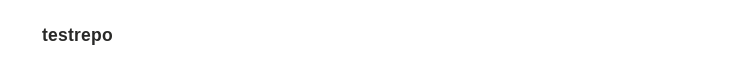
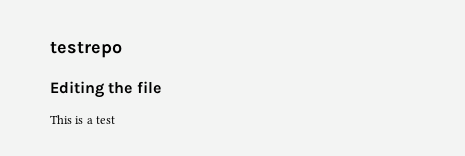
+ Editing the file
+ This is a test

